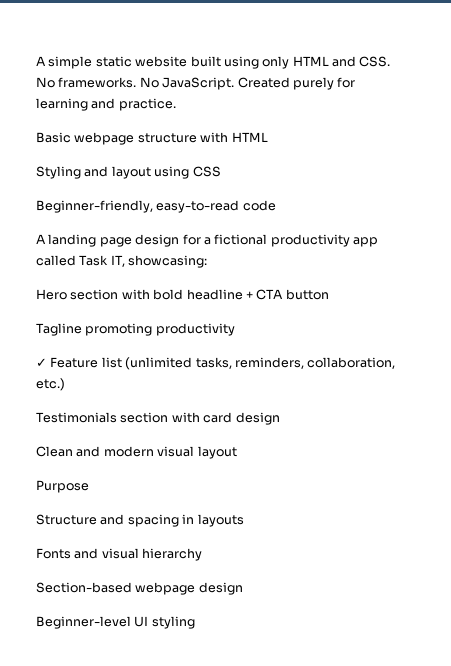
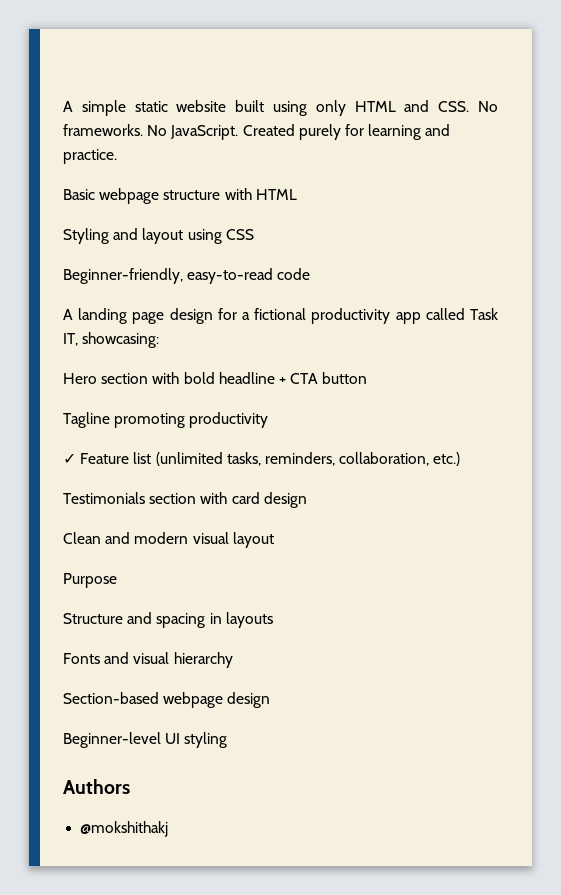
+ Authors
+ @mokshithakj

